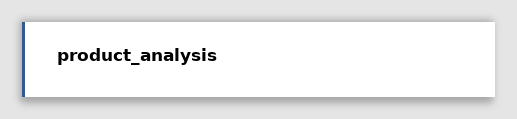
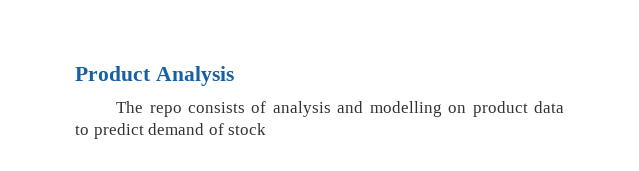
- product_analysis
+ Product Analysis
+ The repo consists of analysis and modelling on product data to predict demand of stock

